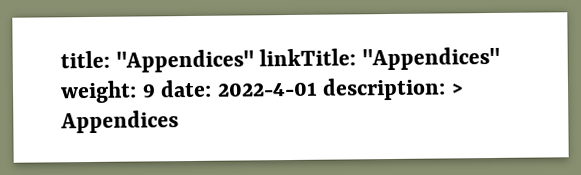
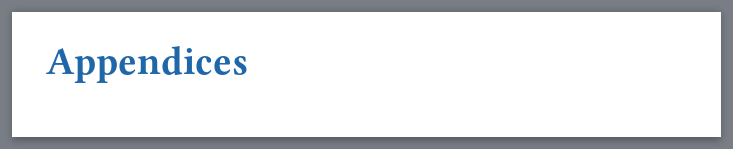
- title: "Appendices" linkTitle: "Appendices" weight: 9 date: 2022-4-01 description: > Appendices
+ Appendices

